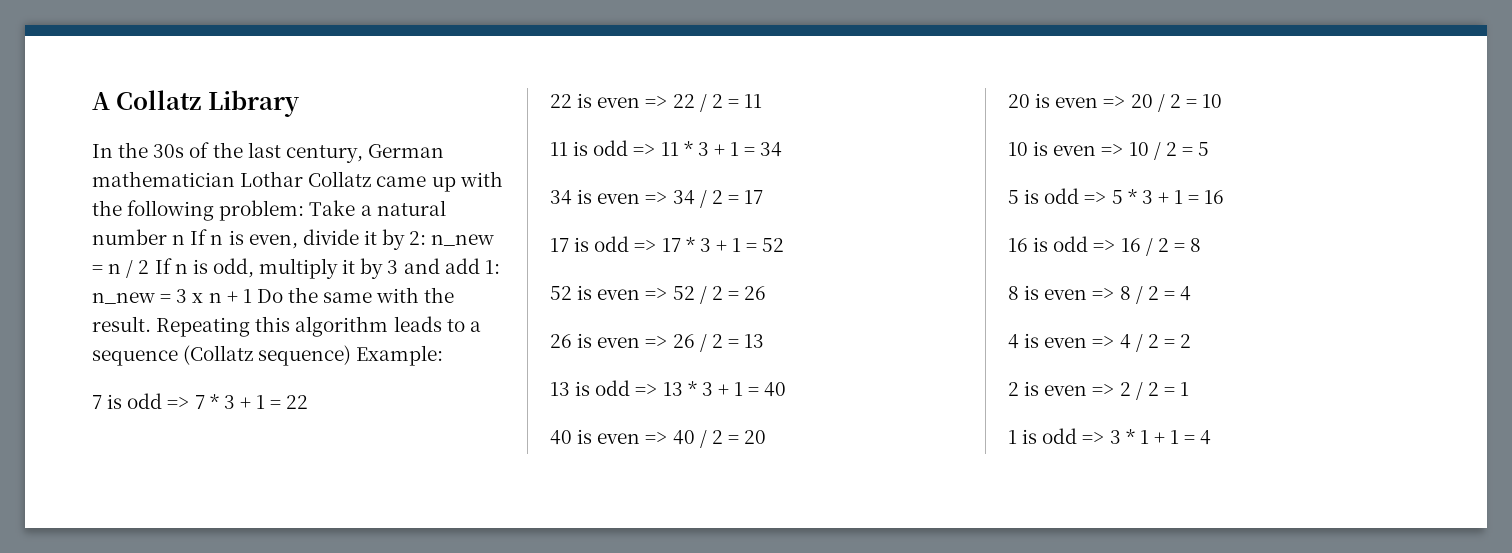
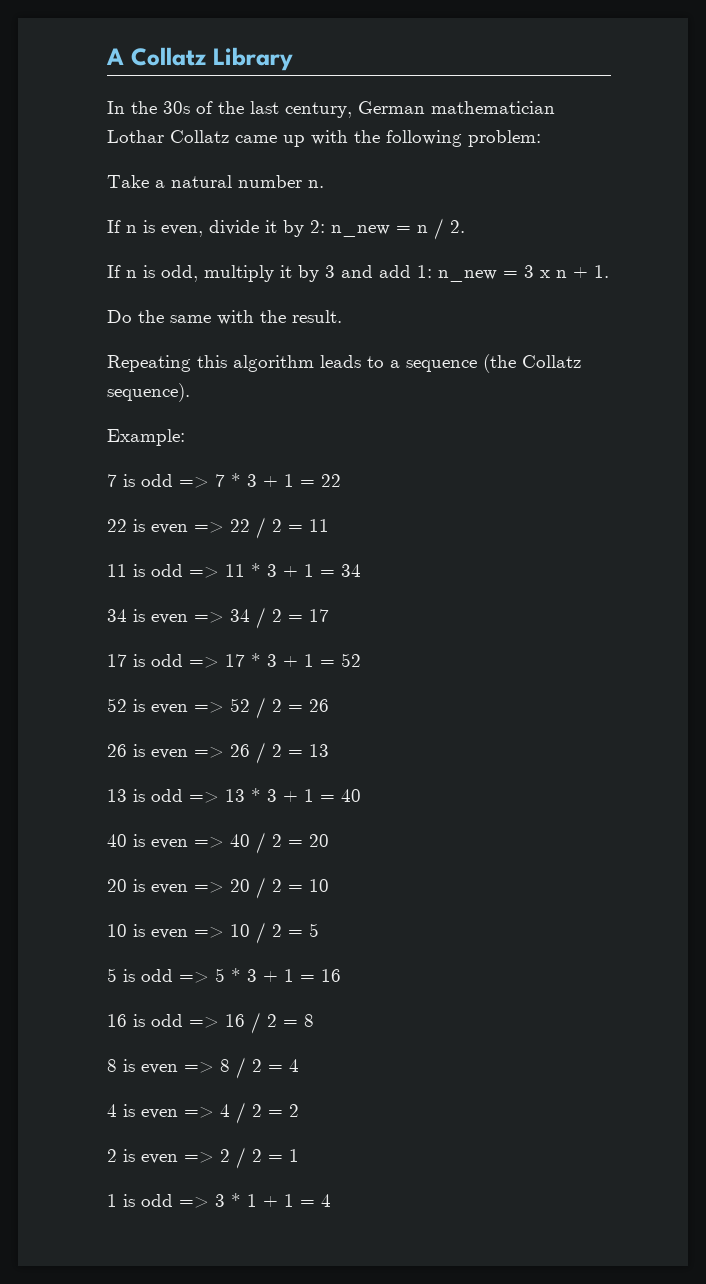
- In the 30s of the last century, German mathematician Lothar Collatz came up with the following problem: Take a natural number n If n is even, divide it by 2:
+ In the 30s of the last century, German mathematician Lothar Collatz came up with the following problem:
+ Take a natural number n.
+ If n is even, divide it by 2:
- n_new = n / 2 If n is odd, multiply it by 3 and add 1:
+ n_new = n / 2.
+ If n is odd, multiply it by 3 and add 1:
- n_new = 3 x n + 1 Do the same with the result. Repeating this algorithm leads to a sequence (Collatz sequence) Example:
+ n_new = 3 x n + 1.
+ Do the same with the result.
+ Repeating this algorithm leads to a sequence (the Collatz sequence).
+ Example:

